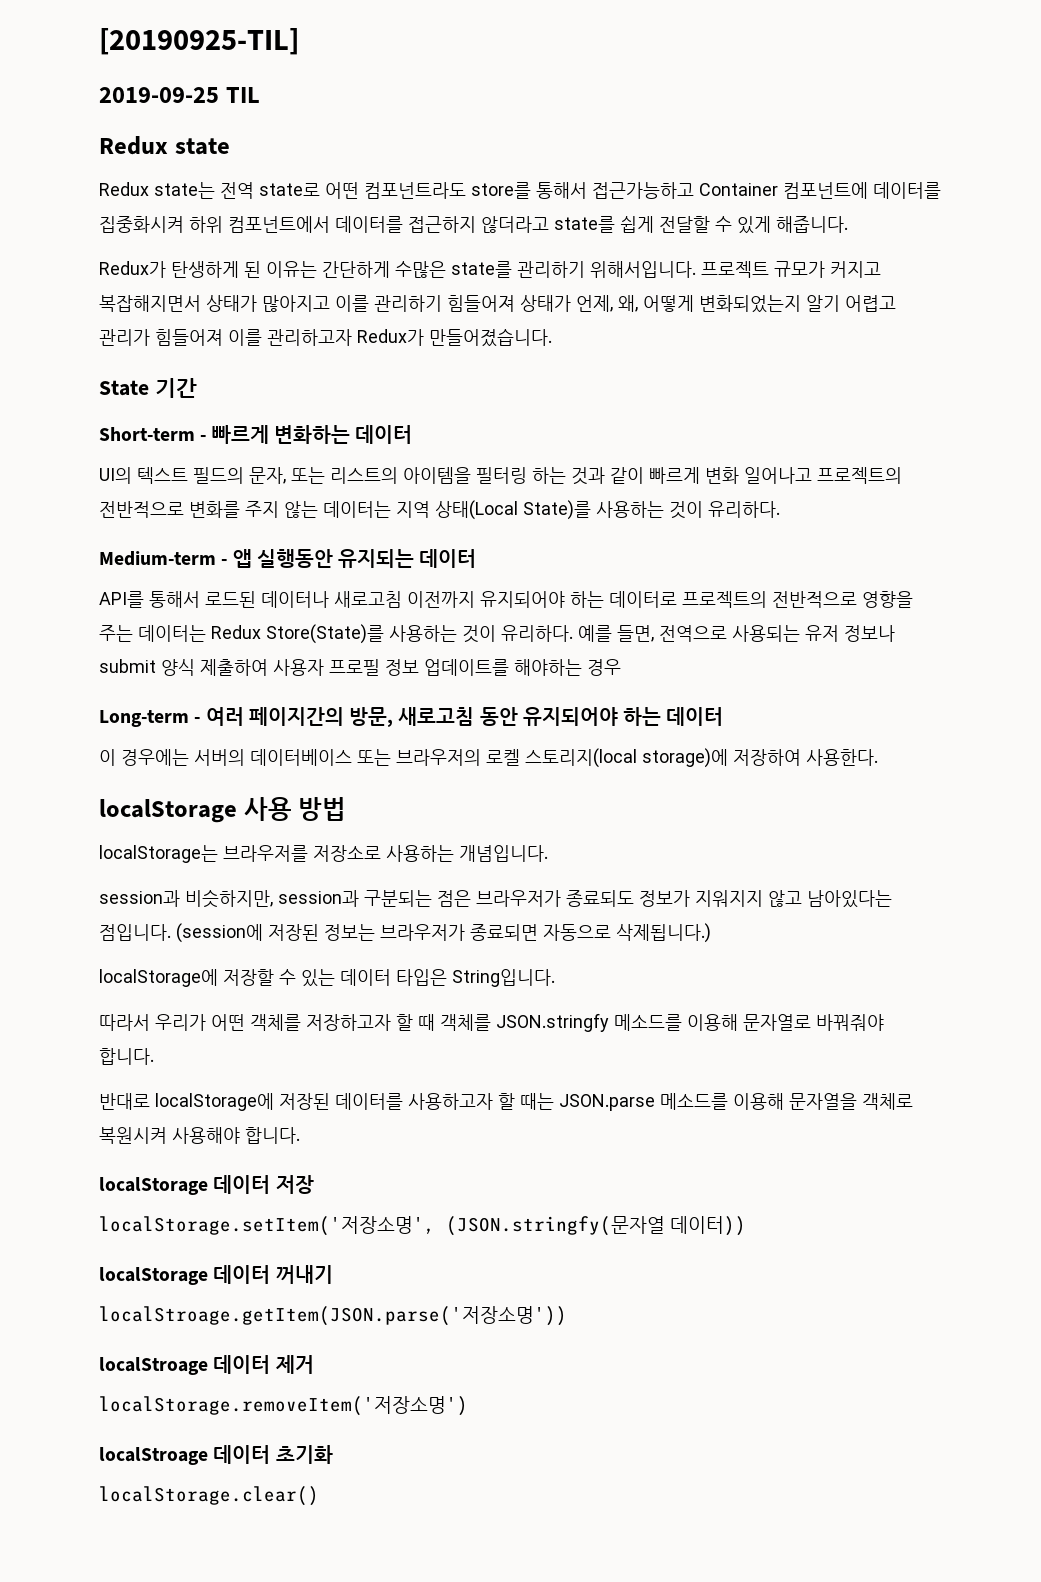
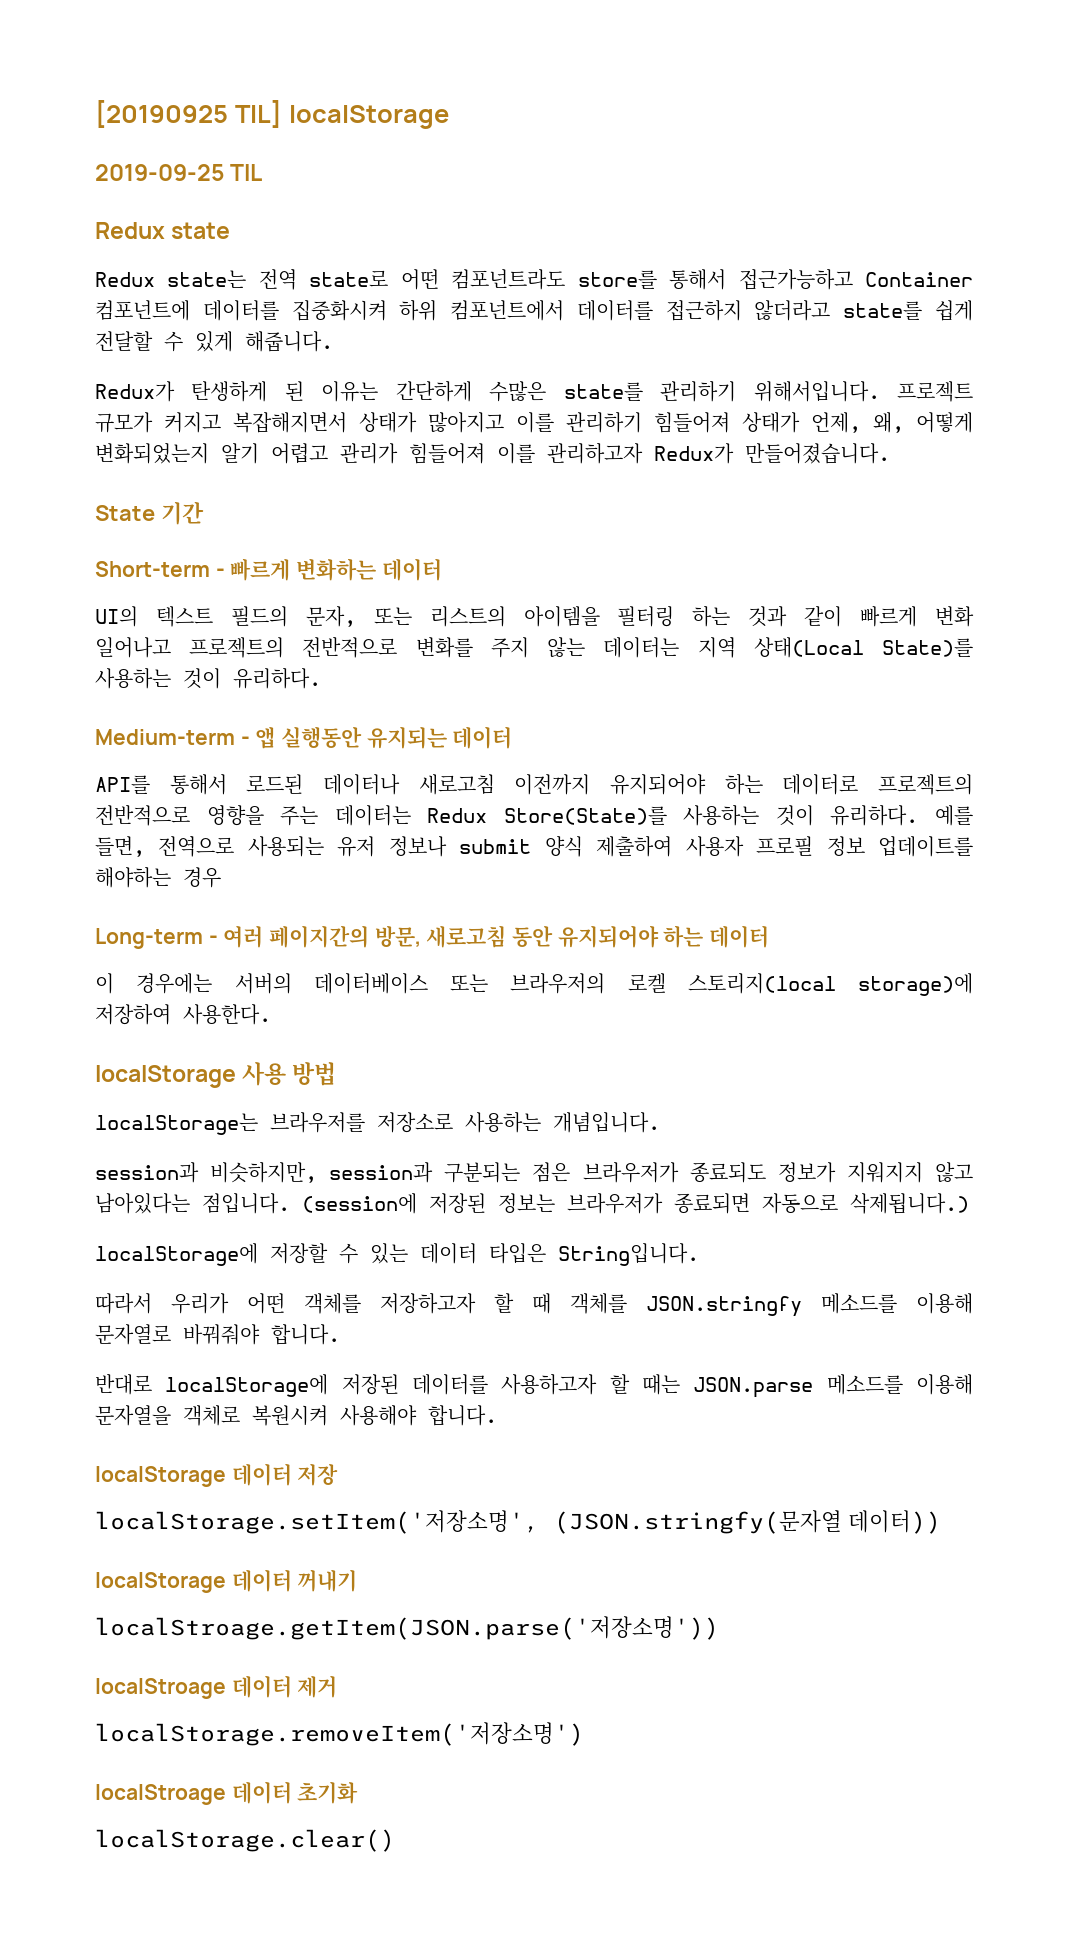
- [20190925-TIL]
+ [20190925 TIL] localStorage

